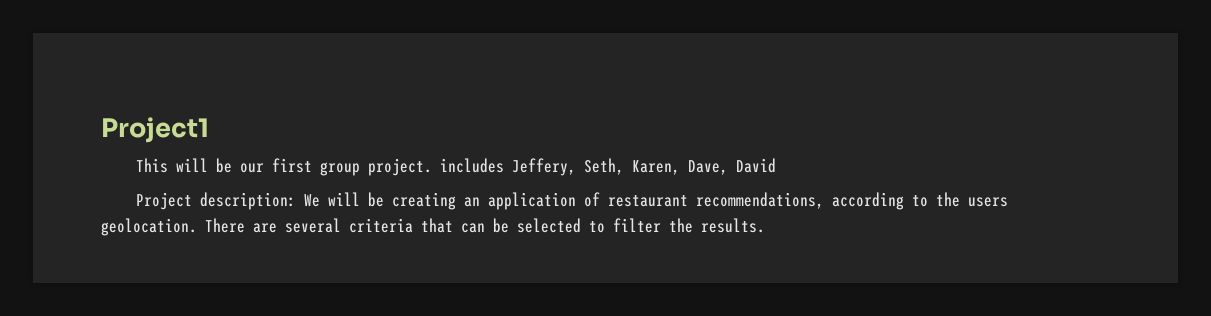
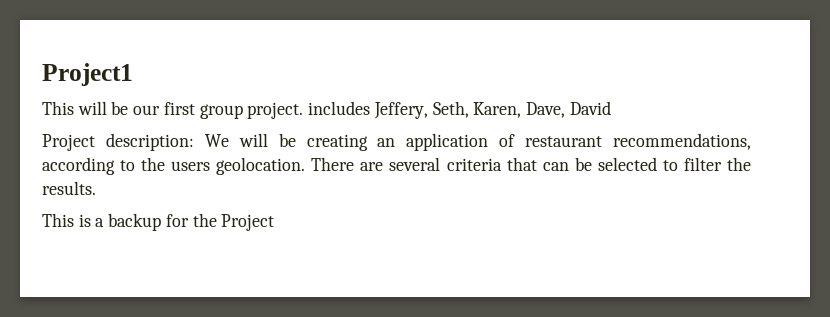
+ This is a backup for the Project

